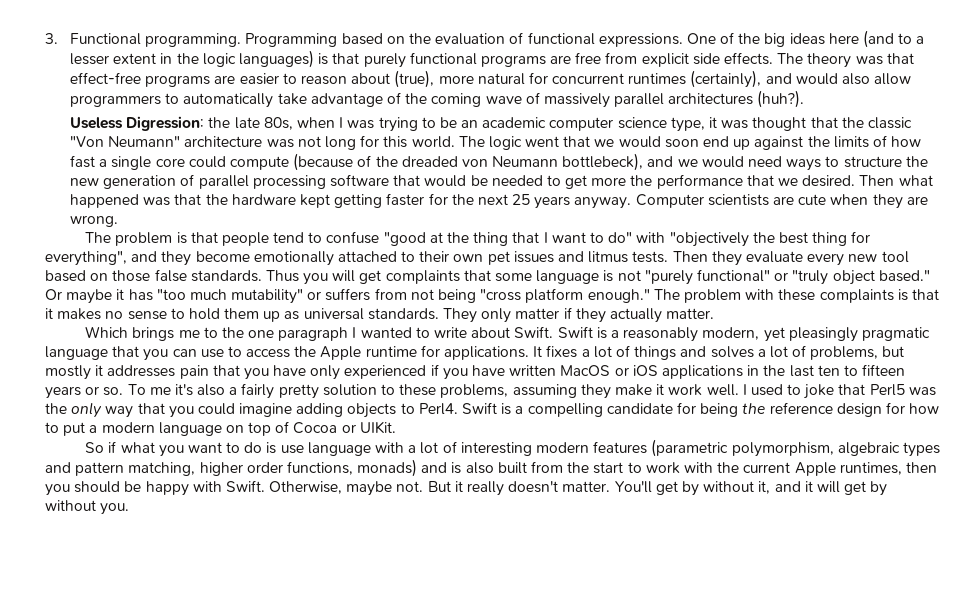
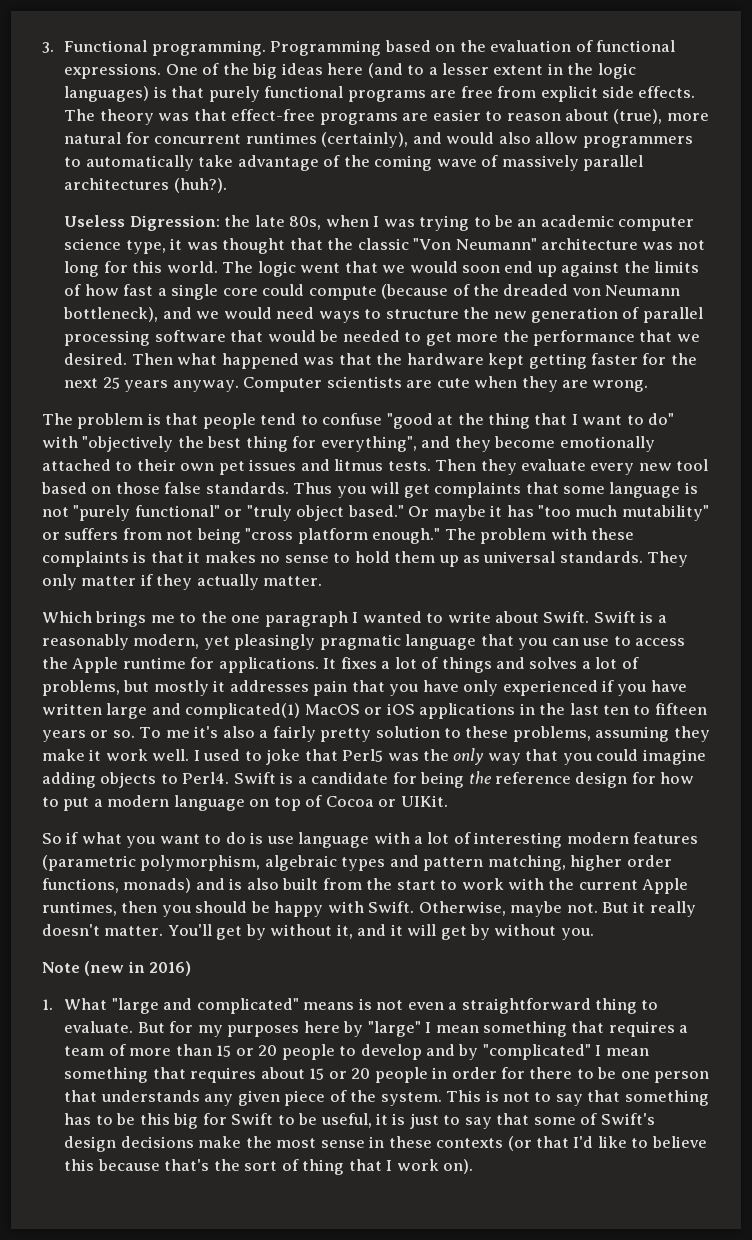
- The logic went that we would soon end up against the limits of how fast a single core could compute (because of the dreaded von Neumann bottlebeck), and we would need ways to structure the new generation of parallel processing software that would be needed to get more the performance that we desired.
+ The logic went that we would soon end up against the limits of how fast a single core could compute (because of the dreaded von Neumann bottleneck), and we would need ways to structure the new generation of parallel processing software that would be needed to get more the performance that we desired.
- It fixes a lot of things and solves a lot of problems, but mostly it addresses pain that you have only experienced if you have written MacOS or iOS applications in the last ten to fifteen years or so.
+ It fixes a lot of things and solves a lot of problems, but mostly it addresses pain that you have only experienced if you have written large and complicated(1) MacOS or iOS applications in the last ten to fifteen years or so.
- Swift is a compelling candidate for being the reference design for how to put a modern language on top of Cocoa or UIKit.
+ Swift is a candidate for being the reference design for how to put a modern language on top of Cocoa or UIKit.
+ Note (new in 2016)
+ 1. What "large and complicated" means is not even a straightforward thing to evaluate. But for my purposes here by "large" I mean something that requires a team of more than 15 or 20 people to develop and by "complicated" I mean something that requires about 15 or 20 people in order for there to be one person that understands any given piece of the system. This is not to say that something has to be this big for Swift to be useful, it is just to say that some of Swift's design decisions make the most sense in these contexts (or that I'd like to believe this because that's the sort of thing that I work on).

